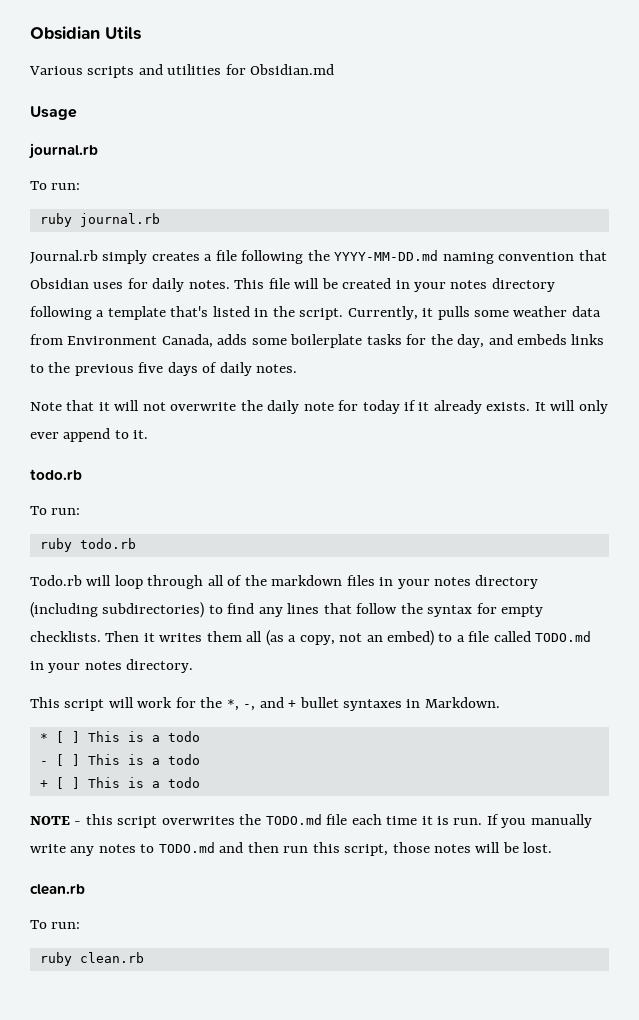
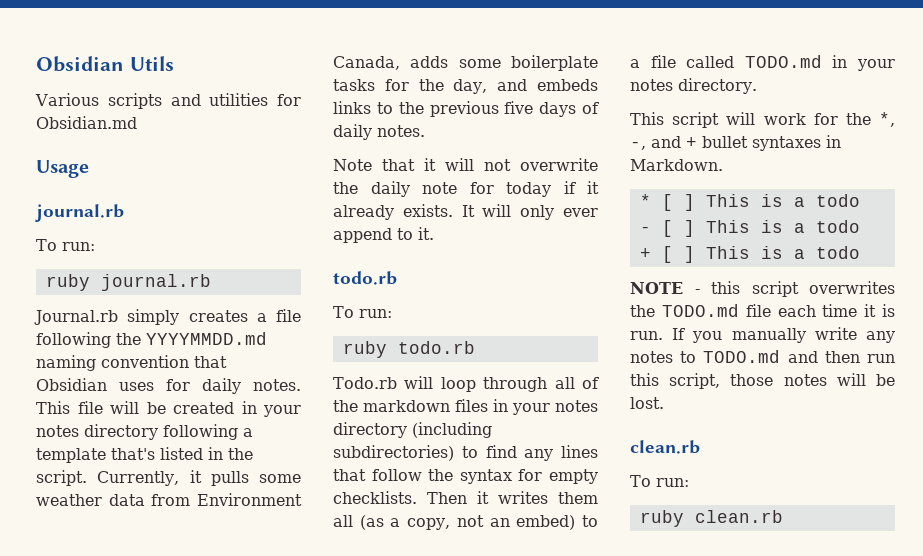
- Journal.rb simply creates a file following the YYYY-MM-DD.md naming convention that Obsidian uses for daily notes.
+ Journal.rb simply creates a file following the YYYYMMDD.md naming convention that Obsidian uses for daily notes.

